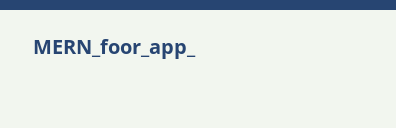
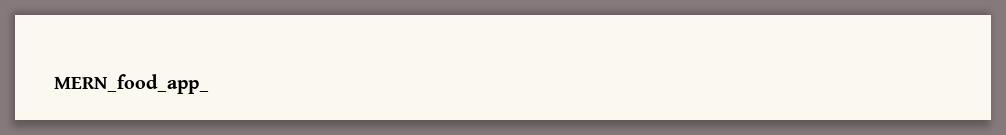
- MERN_foor_app_
+ MERN_food_app_

